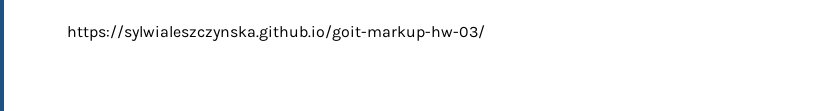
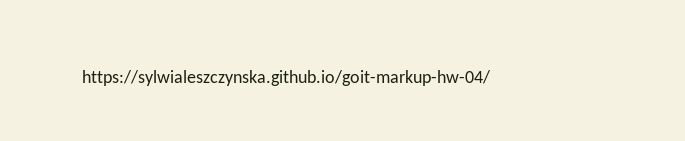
- https://sylwialeszczynska.github.io/goit-markup-hw-03/
+ https://sylwialeszczynska.github.io/goit-markup-hw-04/

